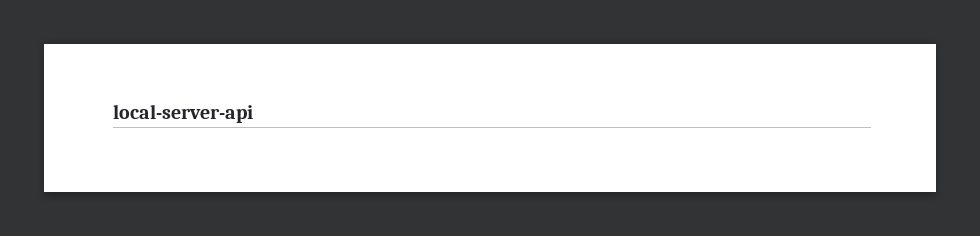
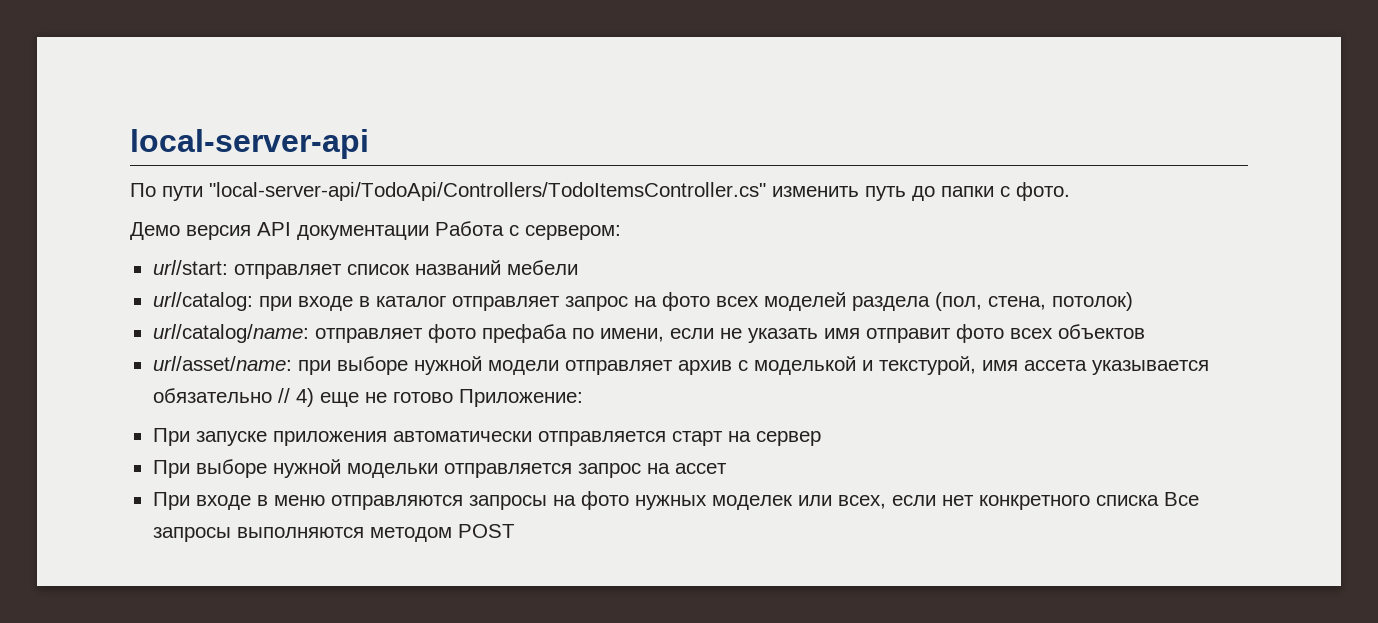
+ По пути "local-server-api/TodoApi/Controllers/TodoItemsController.cs" изменить путь до папки с фото.
+ Демо версия API документации Работа с сервером:
+ url/start: отправляет список названий мебели
+ url/catalog: при входе в каталог отправляет запрос на фото всех моделей раздела (пол, стена, потолок)
+ url/catalog/name: отправляет фото префаба по имени, если не указать имя отправит фото всех объектов
+ url/asset/name: при выборе нужной модели отправляет архив с моделькой и текстурой, имя ассета указывается обязательно // 4) еще не готово Приложение:
+ При запуске приложения автоматически отправляется старт на сервер
+ При выборе нужной модельки отправляется запрос на ассет
+ При входе в меню отправляются запросы на фото нужных моделек или всех, если нет конкретного списка Все запросы выполняются методом POST

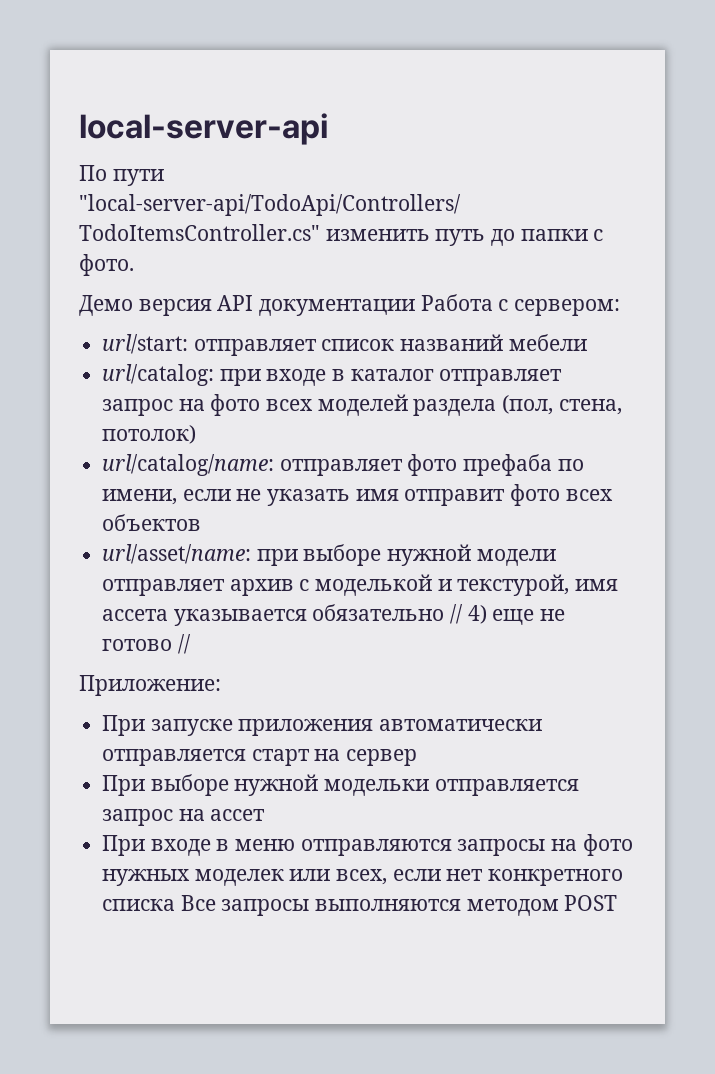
- url/asset/name: при выборе нужной модели отправляет архив с моделькой и текстурой, имя ассета указывается обязательно // 4) еще не готово Приложение:
+ url/asset/name: при выборе нужной модели отправляет архив с моделькой и текстурой, имя ассета указывается обязательно // 4) еще не готово //
+ Приложение:

